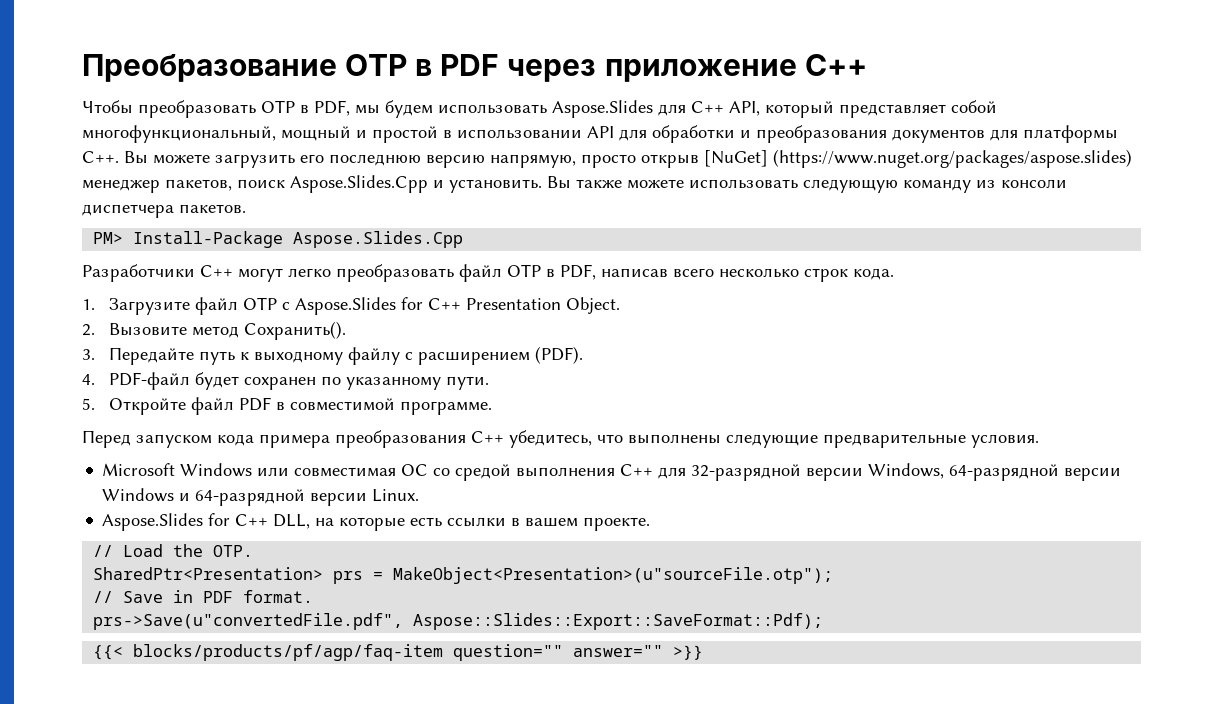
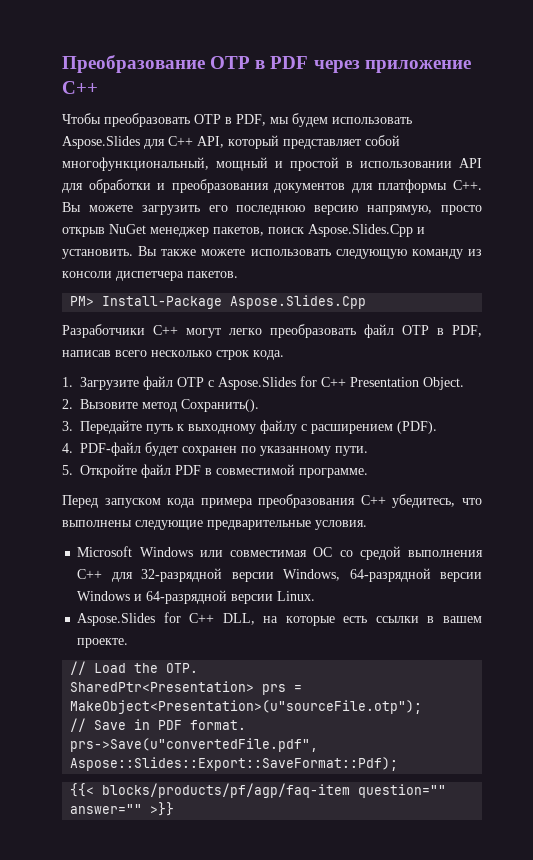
- Чтобы преобразовать OTP в PDF, мы будем использовать Aspose.Slides для C++ API, который представляет собой многофункциональный, мощный и простой в использовании API для обработки и преобразования документов для платформы C++. Вы можете загрузить его последнюю версию напрямую, просто открыв [NuGet] (https://www.nuget.org/packages/aspose.slides) менеджер пакетов, поиск Aspose.Slides.Cpp и установить.
+ Чтобы преобразовать OTP в PDF, мы будем использовать Aspose.Slides для C++ API, который представляет собой многофункциональный, мощный и простой в использовании API для обработки и преобразования документов для платформы C++. Вы можете загрузить его последнюю версию напрямую, просто открыв NuGet менеджер пакетов, поиск Aspose.Slides.Cpp и установить.

